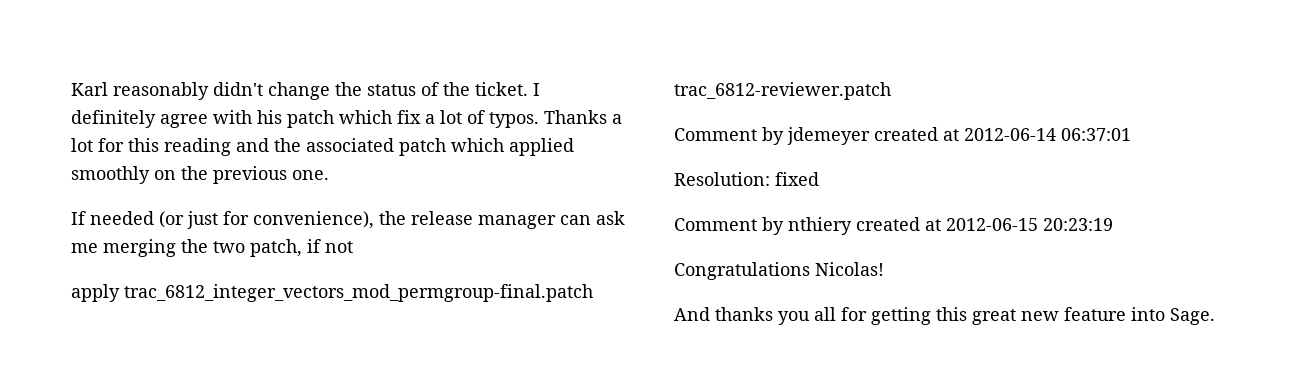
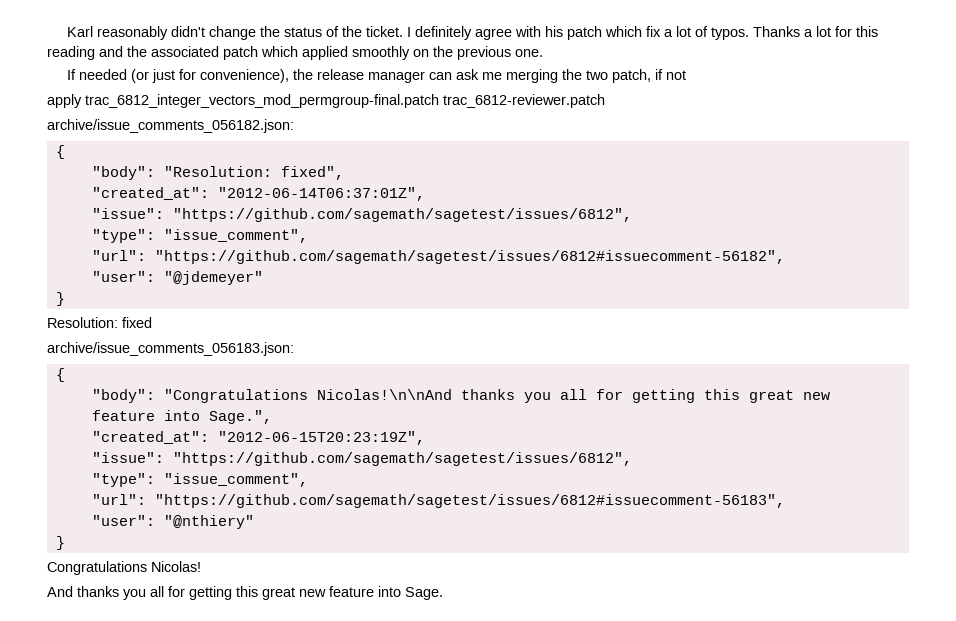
- Comment by jdemeyer created at 2012-06-14 06:37:01
+ archive/issue_comments_056182.json:
+ {
+ "body": "Resolution: fixed",
+ "created_at": "2012-06-14T06:37:01Z",
+ "issue": "https://github.com/sagemath/sagetest/issues/6812",
+ "type": "issue_comment",
+ "url": "https://github.com/sagemath/sagetest/issues/6812#issuecomment-56182",
+ "user": "@jdemeyer"
+ }
  Resolution: fixed
- Comment by nthiery created at 2012-06-15 20:23:19
+ archive/issue_comments_056183.json:
+ {
+ "body": "Congratulations Nicolas!\n\nAnd thanks you all for getting this great new feature into Sage.",
+ "created_at": "2012-06-15T20:23:19Z",
+ "issue": "https://github.com/sagemath/sagetest/issues/6812",
+ "type": "issue_comment",
+ "url": "https://github.com/sagemath/sagetest/issues/6812#issuecomment-56183",
+ "user": "@nthiery"
+ }

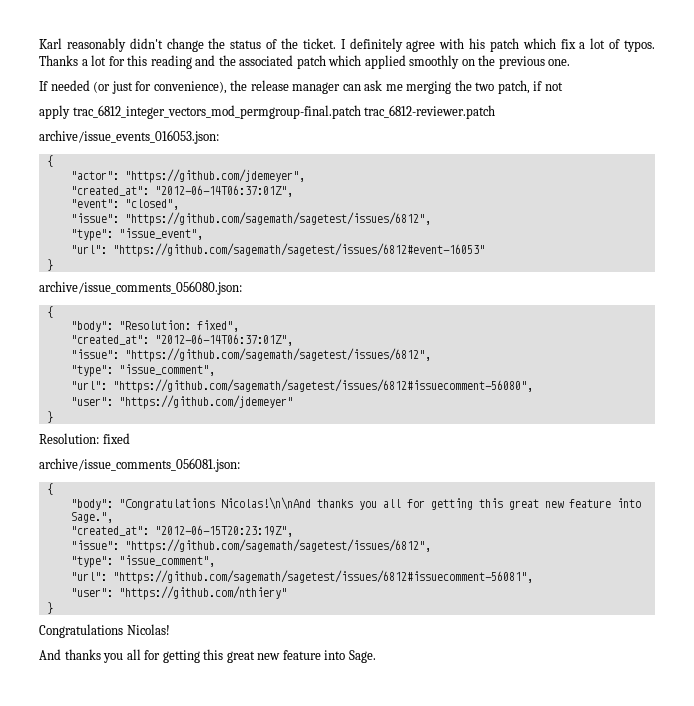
- archive/issue_comments_056182.json:
+ archive/issue_events_016053.json:
+ {
+ "actor": "https://github.com/jdemeyer",
+ "created_at": "2012-06-14T06:37:01Z",
+ "event": "closed",
+ "issue": "https://github.com/sagemath/sagetest/issues/6812",
+ "type": "issue_event",
+ "url": "https://github.com/sagemath/sagetest/issues/6812#event-16053"
+ }
+ archive/issue_comments_056080.json:
- "url": "https://github.com/sagemath/sagetest/issues/6812#issuecomment-56182",
- "user": "@jdemeyer"
+ "url": "https://github.com/sagemath/sagetest/issues/6812#issuecomment-56080",
+ "user": "https://github.com/jdemeyer"
- archive/issue_comments_056183.json:
+ archive/issue_comments_056081.json:
- "url": "https://github.com/sagemath/sagetest/issues/6812#issuecomment-56183",
- "user": "@nthiery"
+ "url": "https://github.com/sagemath/sagetest/issues/6812#issuecomment-56081",
+ "user": "https://github.com/nthiery"

